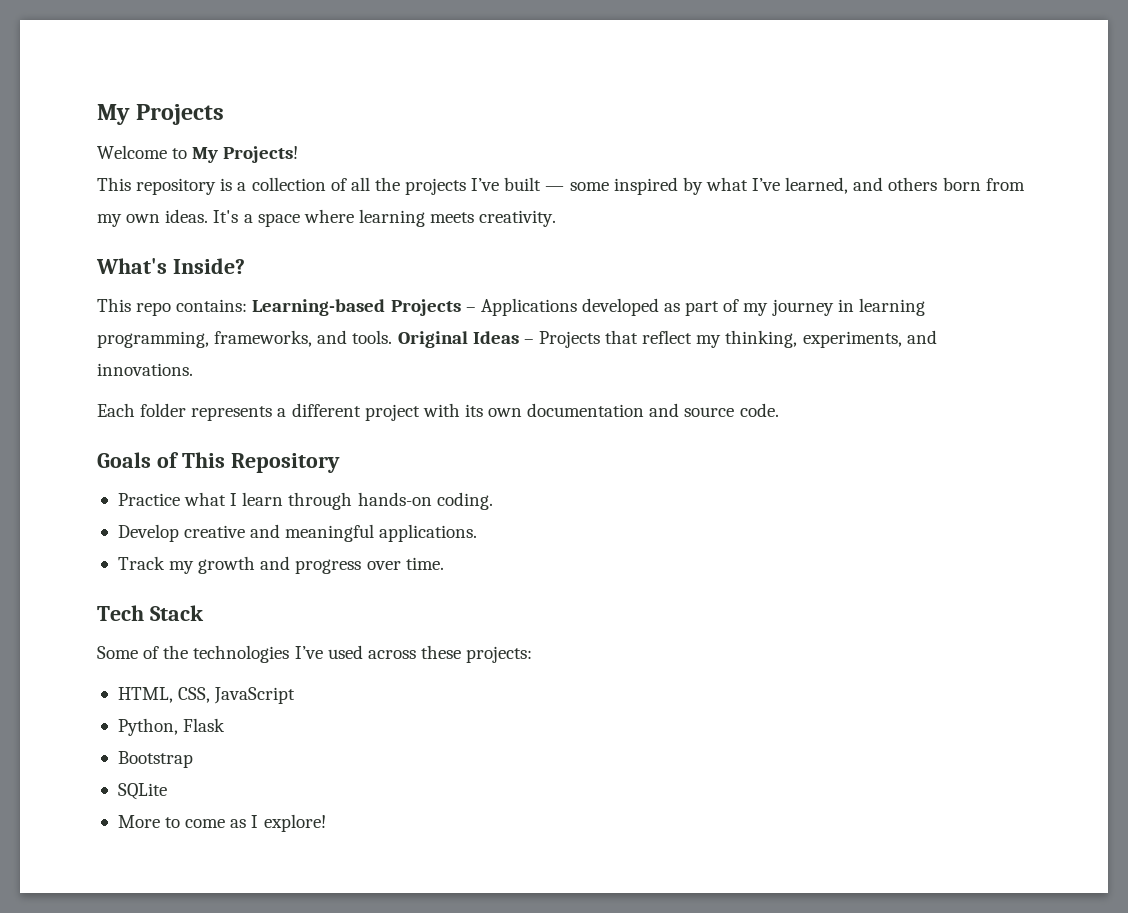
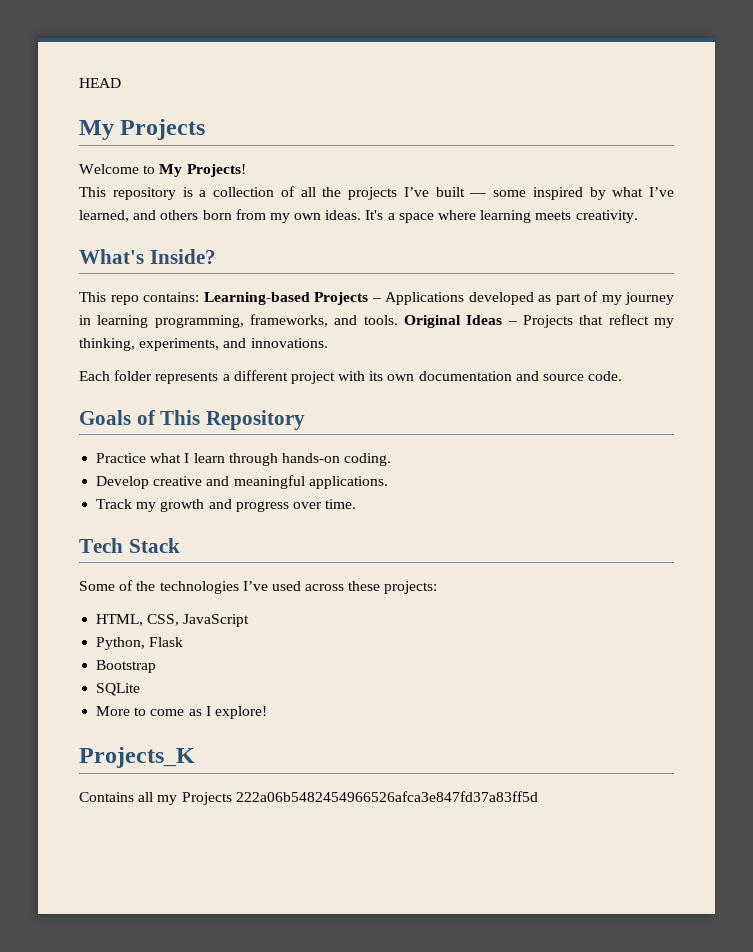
+ HEAD
+ Projects_K
+ Contains all my Projects 222a06b5482454966526afca3e847fd37a83ff5d

